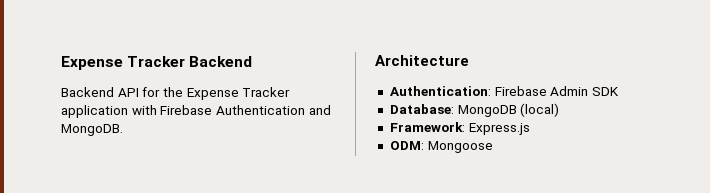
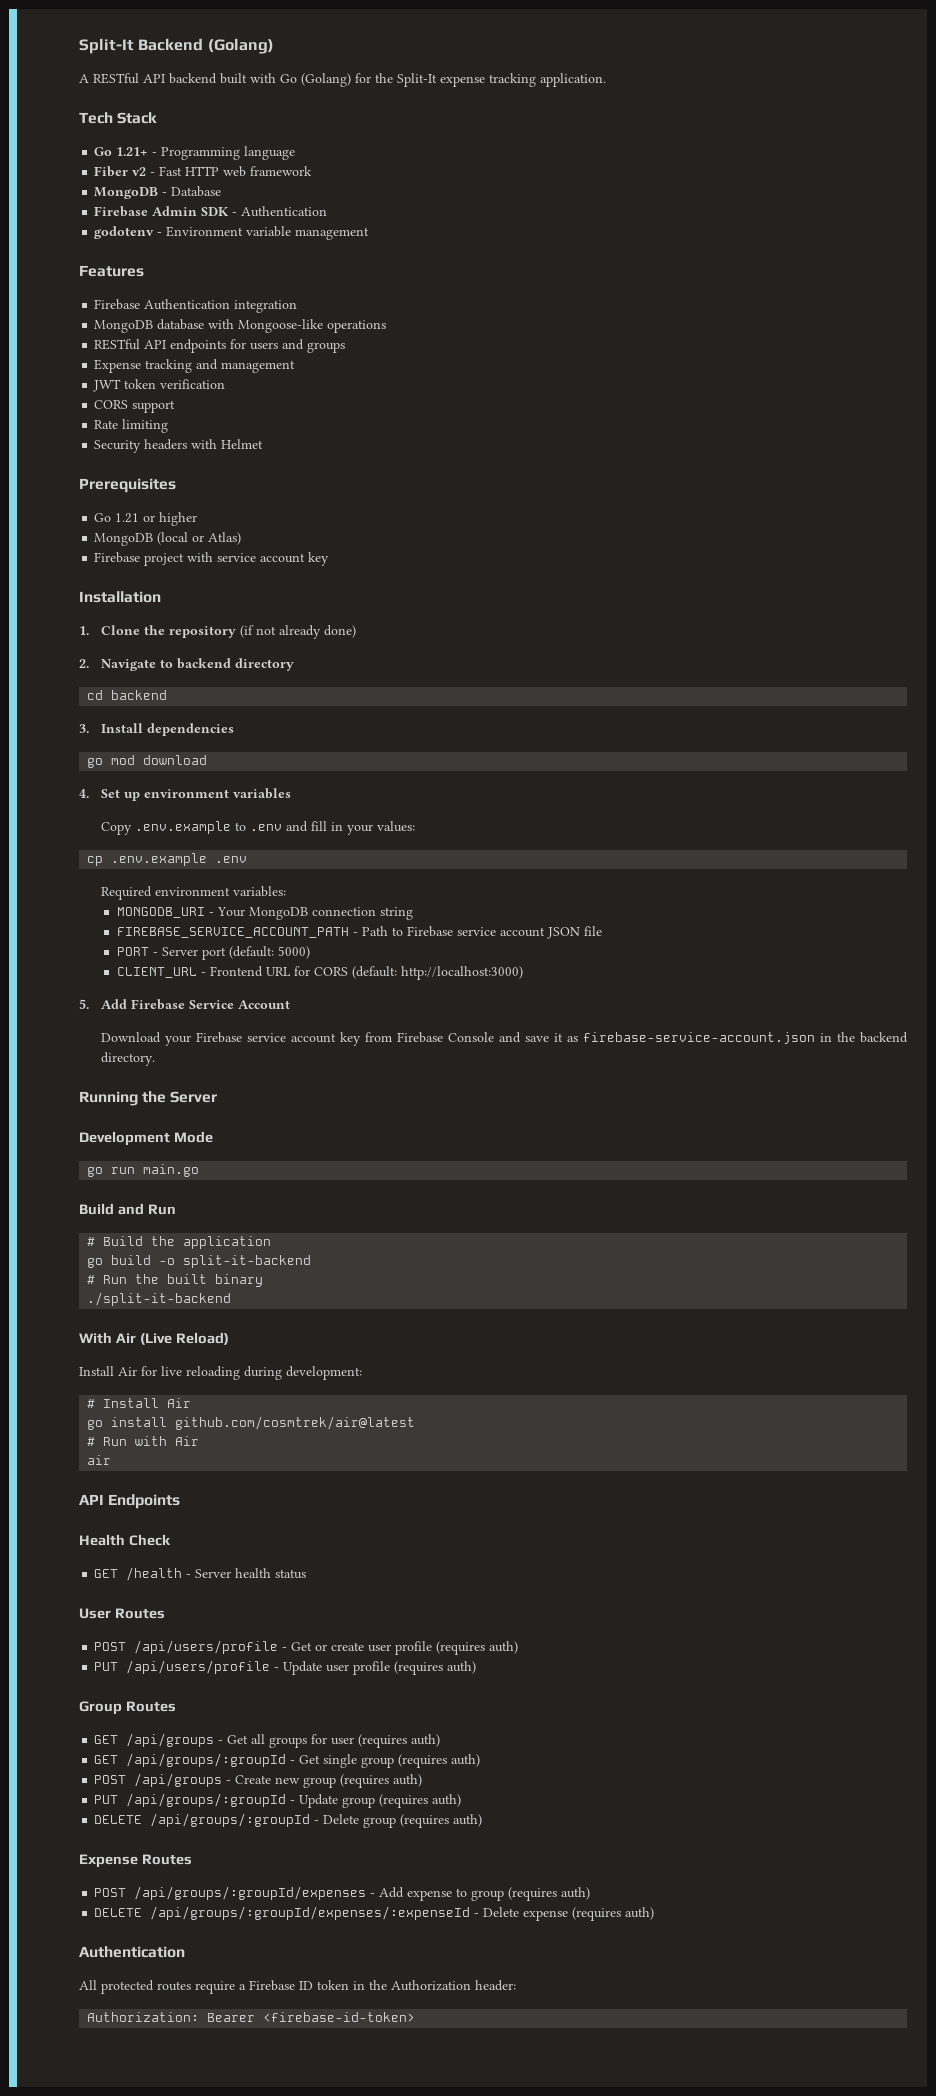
- Expense Tracker Backend
- Backend API for the Expense Tracker application with Firebase Authentication and MongoDB.
- Architecture
- Authentication: Firebase Admin SDK
- Database: MongoDB (local)
- Framework: Express.js
- ODM: Mongoose
+ Split-It Backend (Golang)
+ A RESTful API backend built with Go (Golang) for the Split-It expense tracking application.
+ Tech Stack
+ Go 1.21+ - Programming language
+ Fiber v2 - Fast HTTP web framework
+ MongoDB - Database
+ Firebase Admin SDK - Authentication
+ godotenv - Environment variable management
+ Features
+ Firebase Authentication integration
+ MongoDB database with Mongoose-like operations
+ RESTful API endpoints for users and groups
+ Expense tracking and management
+ JWT token verification
+ CORS support
+ Rate limiting
+ Security headers with Helmet
+ Prerequisites
+ Go 1.21 or higher
+ MongoDB (local or Atlas)
+ Firebase project with service account key
+ Installation
+ 1. Clone the repository (if not already done)
+ 2. Navigate to backend directory
+ cd backend
+ 3. Install dependencies
+ go mod download
+ 4. Set up environment variables
+ Copy .env.example to .env and fill in your values:
+ cp .env.example .env
+ Required environment variables:
+ MONGODB_URI - Your MongoDB connection string
+ FIREBASE_SERVICE_ACCOUNT_PATH - Path to Firebase service account JSON file
+ PORT - Server port (default: 5000)
+ CLIENT_URL - Frontend URL for CORS (default: http://localhost:3000)
+ 5. Add Firebase Service Account
+ Download your Firebase service account key from Firebase Console and save it as firebase-service-account.json in the backend directory.
+ Running the Server
+ Development Mode
+ go run main.go
+ Build and Run
+ # Build the application
+ go build -o split-it-backend
+ # Run the built binary
+ ./split-it-backend
+ With Air (Live Reload)
+ Install Air for live reloading during development:
+ # Install Air
+ go install github.com/cosmtrek/air@latest
+ # Run with Air
+ air
+ API Endpoints
+ Health Check
+ GET /health - Server health status
+ User Routes
+ POST /api/users/profile - Get or create user profile (requires auth)
+ PUT /api/users/profile - Update user profile (requires auth)
+ Group Routes
+ GET /api/groups - Get all groups for user (requires auth)
+ GET /api/groups/:groupId - Get single group (requires auth)
+ POST /api/groups - Create new group (requires auth)
+ PUT /api/groups/:groupId - Update group (requires auth)
+ DELETE /api/groups/:groupId - Delete group (requires auth)
+ Expense Routes
+ POST /api/groups/:groupId/expenses - Add expense to group (requires auth)
+ DELETE /api/groups/:groupId/expenses/:expenseId - Delete expense (requires auth)
+ Authentication
+ All protected routes require a Firebase ID token in the Authorization header:
+ Authorization: Bearer <firebase-id-token>

